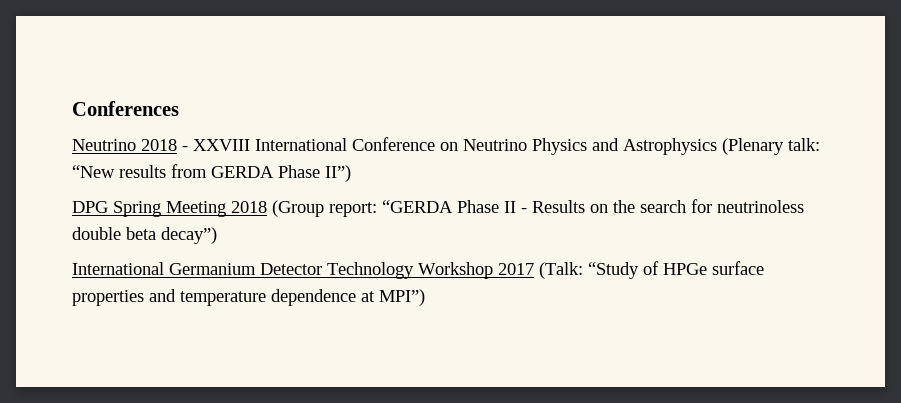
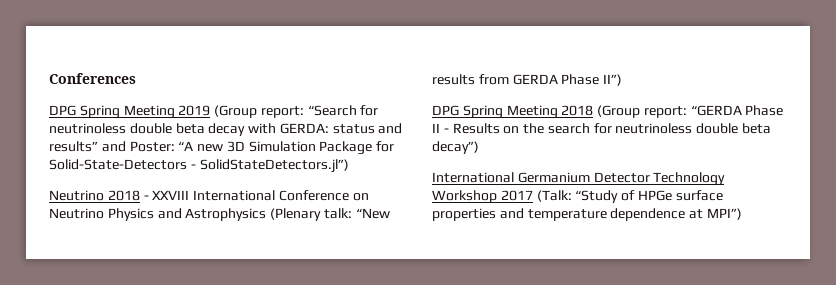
+ DPG Spring Meeting 2019 (Group report: “Search for neutrinoless double beta decay with GERDA: status and results” and Poster: “A new 3D Simulation Package for Solid-State-Detectors - SolidStateDetectors.jl”)

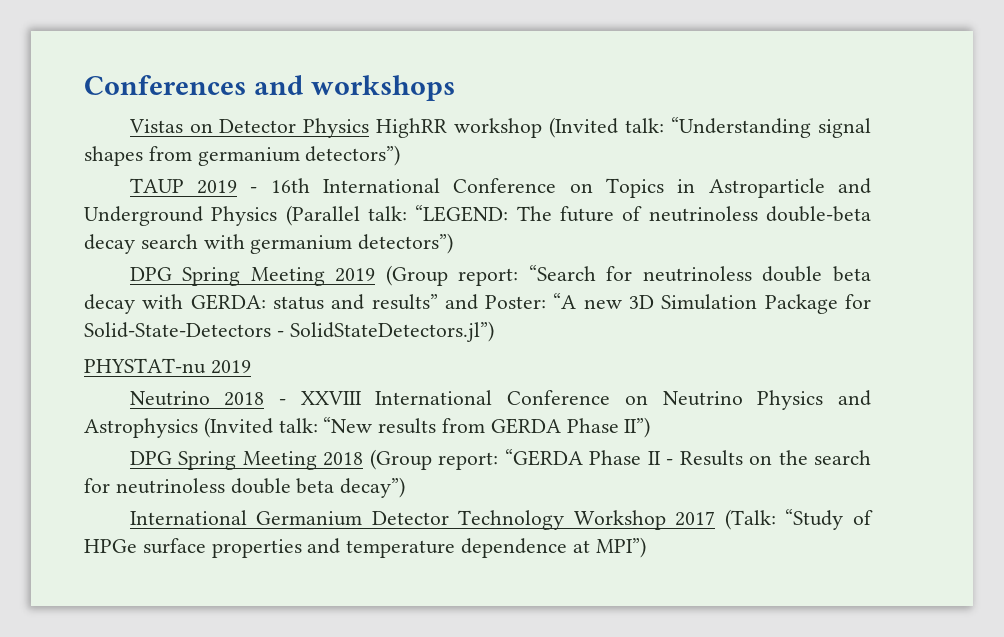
- Conferences
+ Conferences and workshops
+ Vistas on Detector Physics HighRR workshop (Invited talk: “Understanding signal shapes from germanium detectors”)
+ TAUP 2019 - 16th International Conference on Topics in Astroparticle and Underground Physics (Parallel talk: “LEGEND: The future of neutrinoless double-beta decay search with germanium detectors”)
+ PHYSTAT-nu 2019
- Neutrino 2018 - XXVIII International Conference on Neutrino Physics and Astrophysics (Plenary talk: “New results from GERDA Phase II”)
+ Neutrino 2018 - XXVIII International Conference on Neutrino Physics and Astrophysics (Invited talk: “New results from GERDA Phase II”)

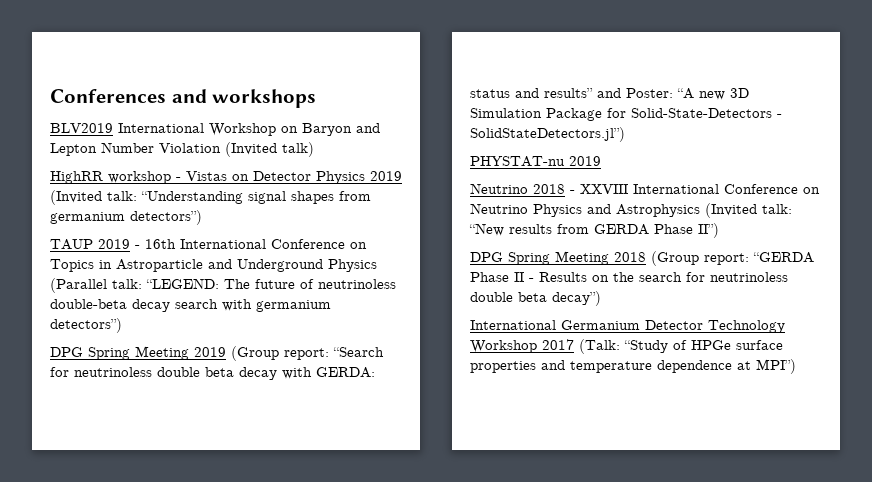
- Vistas on Detector Physics HighRR workshop (Invited talk: “Understanding signal shapes from germanium detectors”)
+ BLV2019 International Workshop on Baryon and Lepton Number Violation (Invited talk)
+ HighRR workshop - Vistas on Detector Physics 2019 (Invited talk: “Understanding signal shapes from germanium detectors”)

